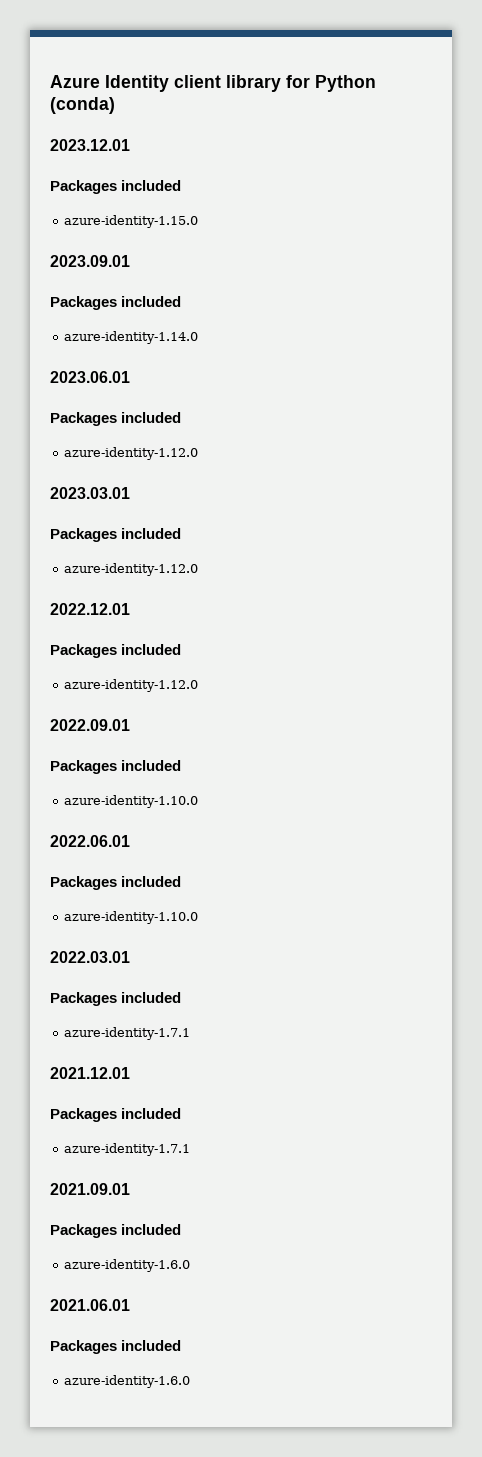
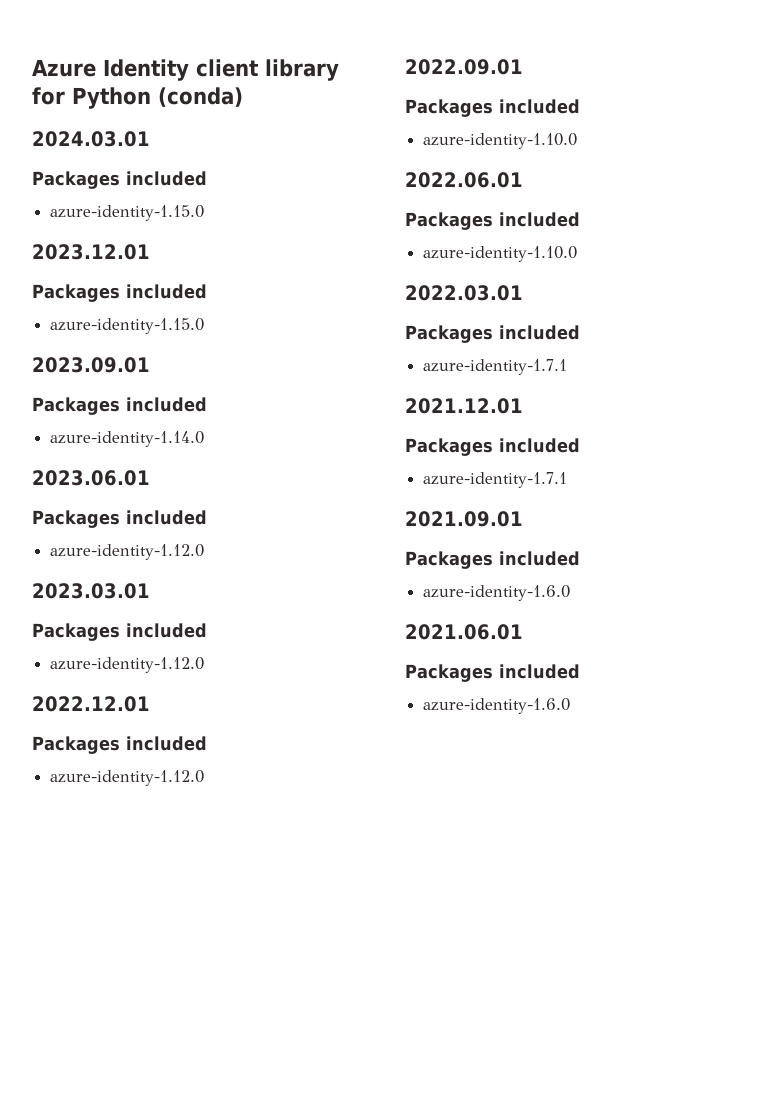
+ 2024.03.01
+ Packages included
+ azure-identity-1.15.0

